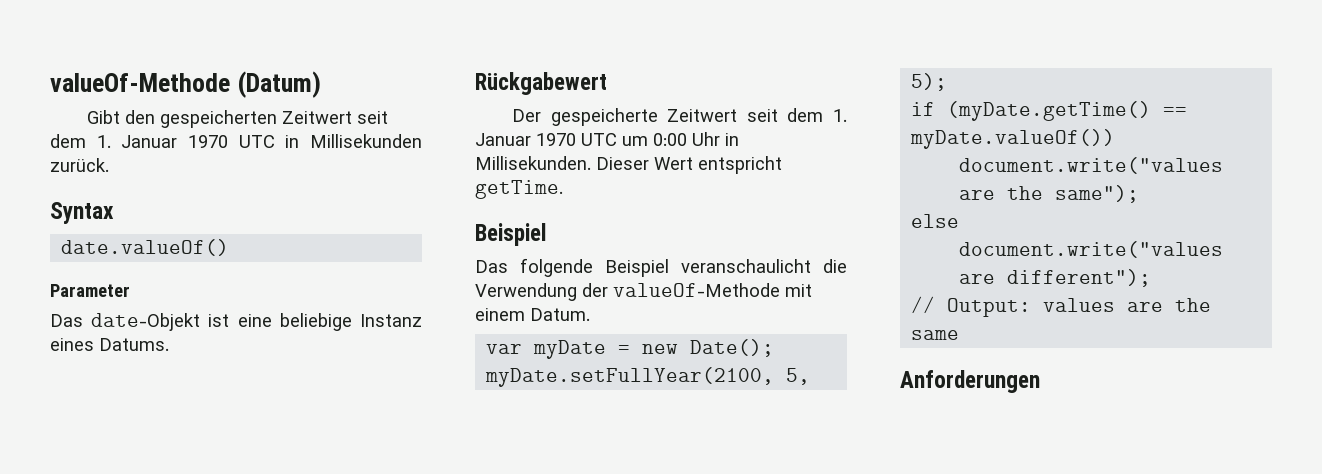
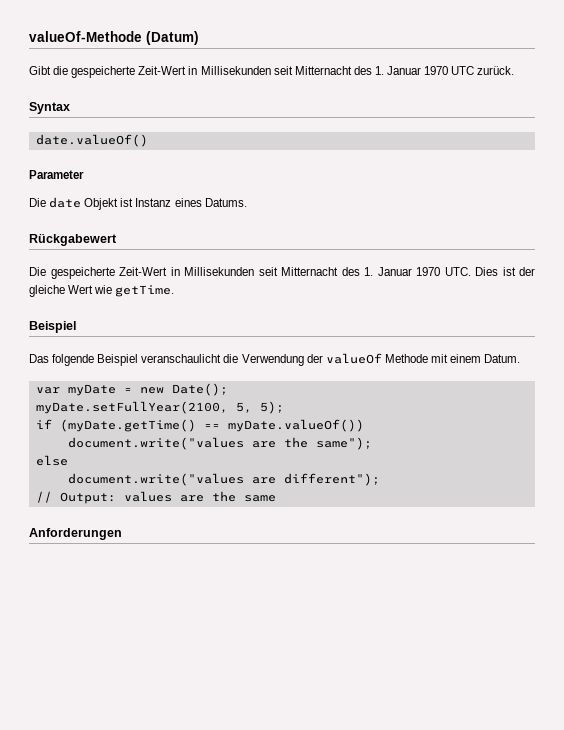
- Gibt den gespeicherten Zeitwert seit dem 1. Januar 1970 UTC in Millisekunden zurück.
+ Gibt die gespeicherte Zeit-Wert in Millisekunden seit Mitternacht des 1. Januar 1970 UTC zurück.
- Das date-Objekt ist eine beliebige Instanz eines Datums.
+ Die date Objekt ist Instanz eines Datums.
- Der gespeicherte Zeitwert seit dem 1. Januar 1970 UTC um 0:00 Uhr in Millisekunden. Dieser Wert entspricht getTime.
+ Die gespeicherte Zeit-Wert in Millisekunden seit Mitternacht des 1. Januar 1970 UTC. Dies ist der gleiche Wert wie getTime.
- Das folgende Beispiel veranschaulicht die Verwendung der valueOf-Methode mit einem Datum.
+ Das folgende Beispiel veranschaulicht die Verwendung der valueOf Methode mit einem Datum.

